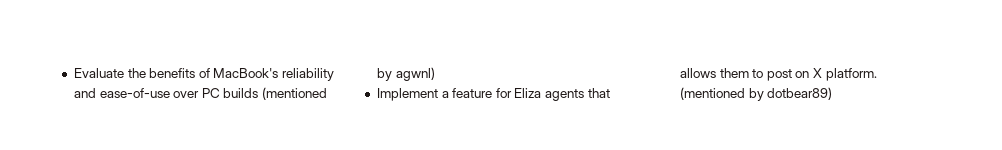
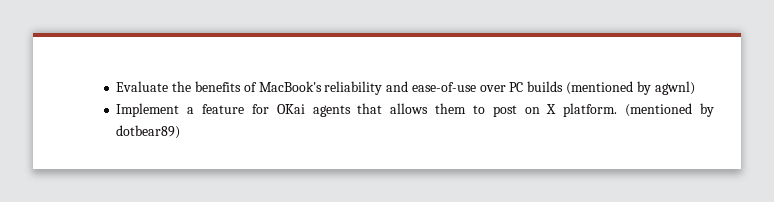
- Implement a feature for Eliza agents that allows them to post on X platform.
+ Implement a feature for OKai agents that allows them to post on X platform.

